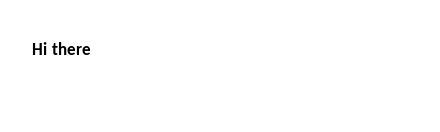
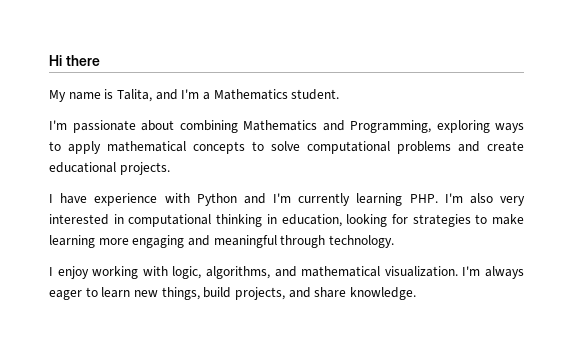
+ My name is Talita, and I'm a Mathematics student.
+ I'm passionate about combining Mathematics and Programming, exploring ways to apply mathematical concepts to solve computational problems and create educational projects.
+ I have experience with Python and I'm currently learning PHP. I'm also very interested in computational thinking in education, looking for strategies to make learning more engaging and meaningful through technology.
+ I enjoy working with logic, algorithms, and mathematical visualization. I'm always eager to learn new things, build projects, and share knowledge.

